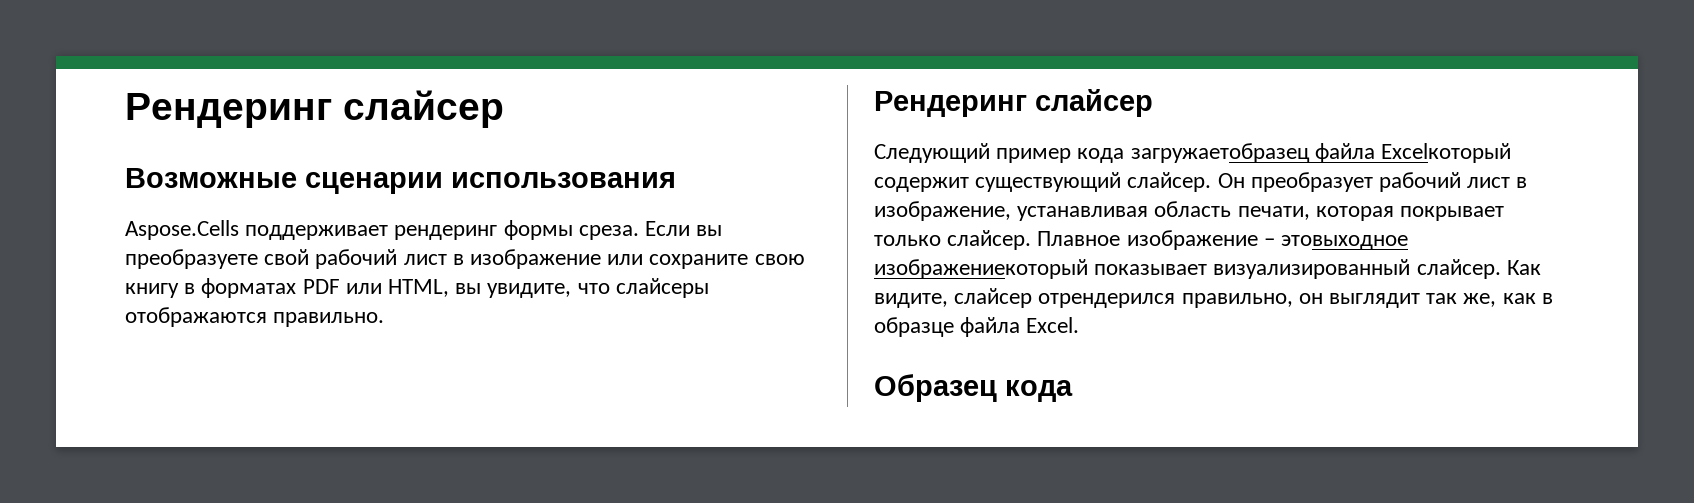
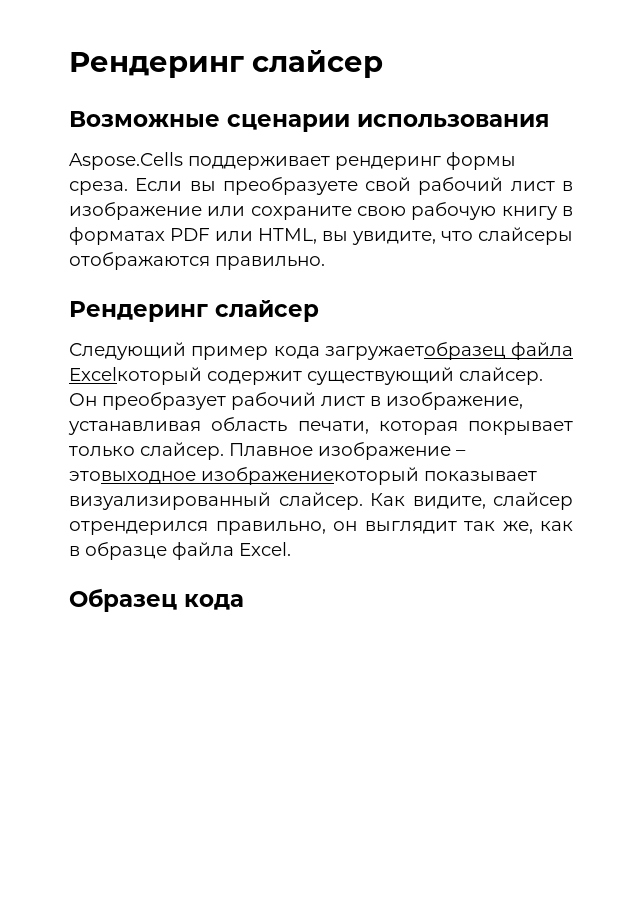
- Если вы преобразуете свой рабочий лист в изображение или сохраните свою книгу в форматах PDF или HTML, вы увидите, что слайсеры отображаются правильно.
+ Если вы преобразуете свой рабочий лист в изображение или сохраните свою рабочую книгу в форматах PDF или HTML, вы увидите, что слайсеры отображаются правильно.

